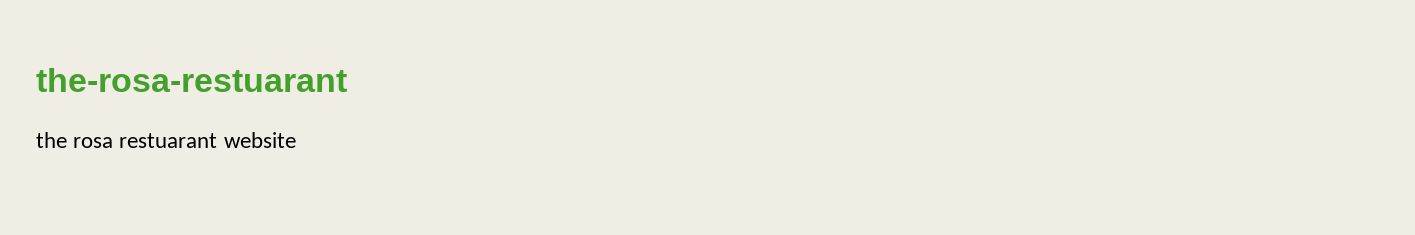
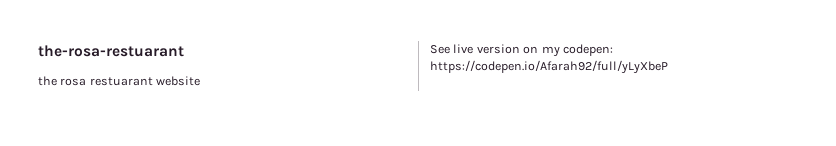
+ See live version on my codepen: https://codepen.io/Afarah92/full/yLyXbeP

